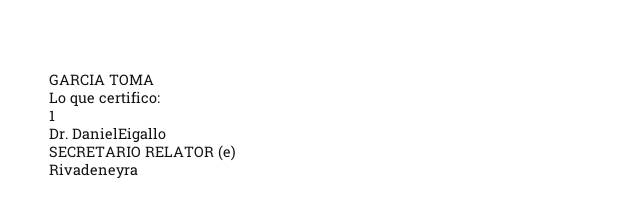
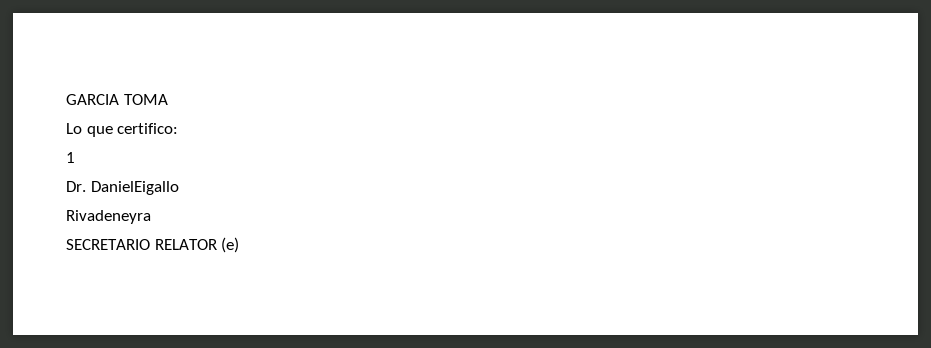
+ Rivadeneyra
- Rivadeneyra

